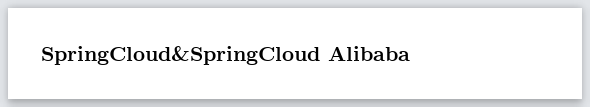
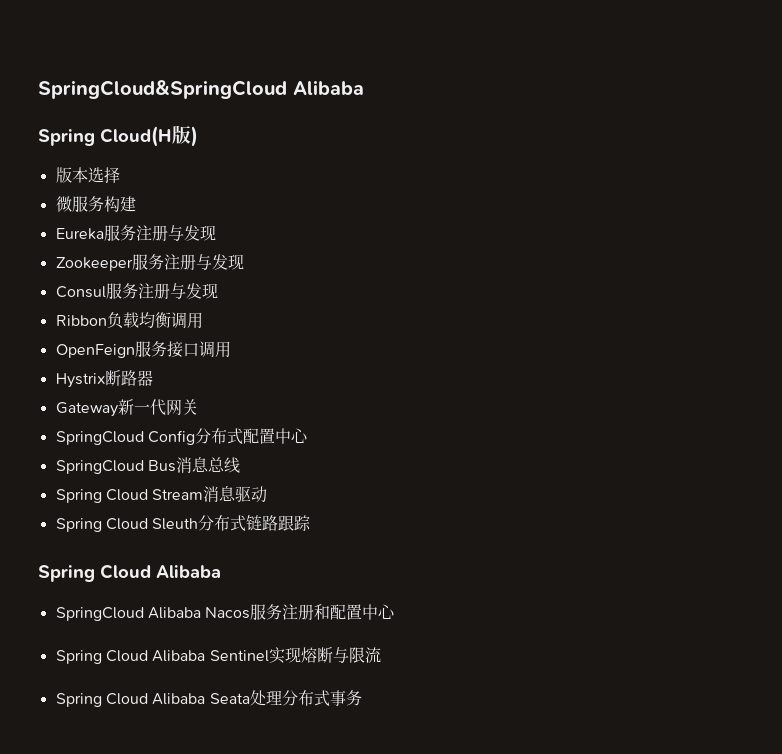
+ Spring Cloud(H版)
+ 版本选择
+ 微服务构建
+ Eureka服务注册与发现
+ Zookeeper服务注册与发现
+ Consul服务注册与发现
+ Ribbon负载均衡调用
+ OpenFeign服务接口调用
+ Hystrix断路器
+ Gateway新一代网关
+ SpringCloud Config分布式配置中心
+ SpringCloud Bus消息总线
+ Spring Cloud Stream消息驱动
+ Spring Cloud Sleuth分布式链路跟踪
+ Spring Cloud Alibaba
+ SpringCloud Alibaba Nacos服务注册和配置中心
+ Spring Cloud Alibaba Sentinel实现熔断与限流
+ Spring Cloud Alibaba Seata处理分布式事务

